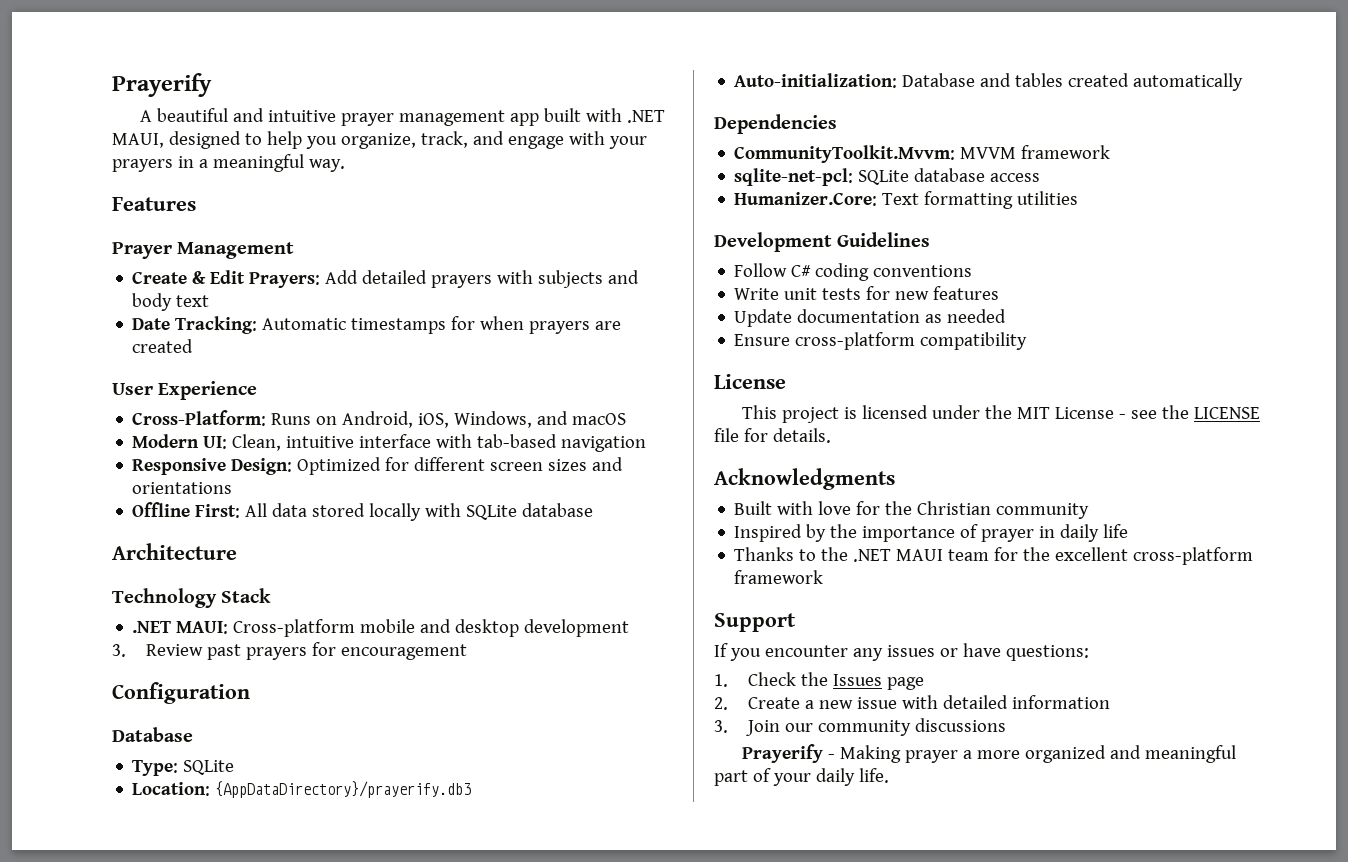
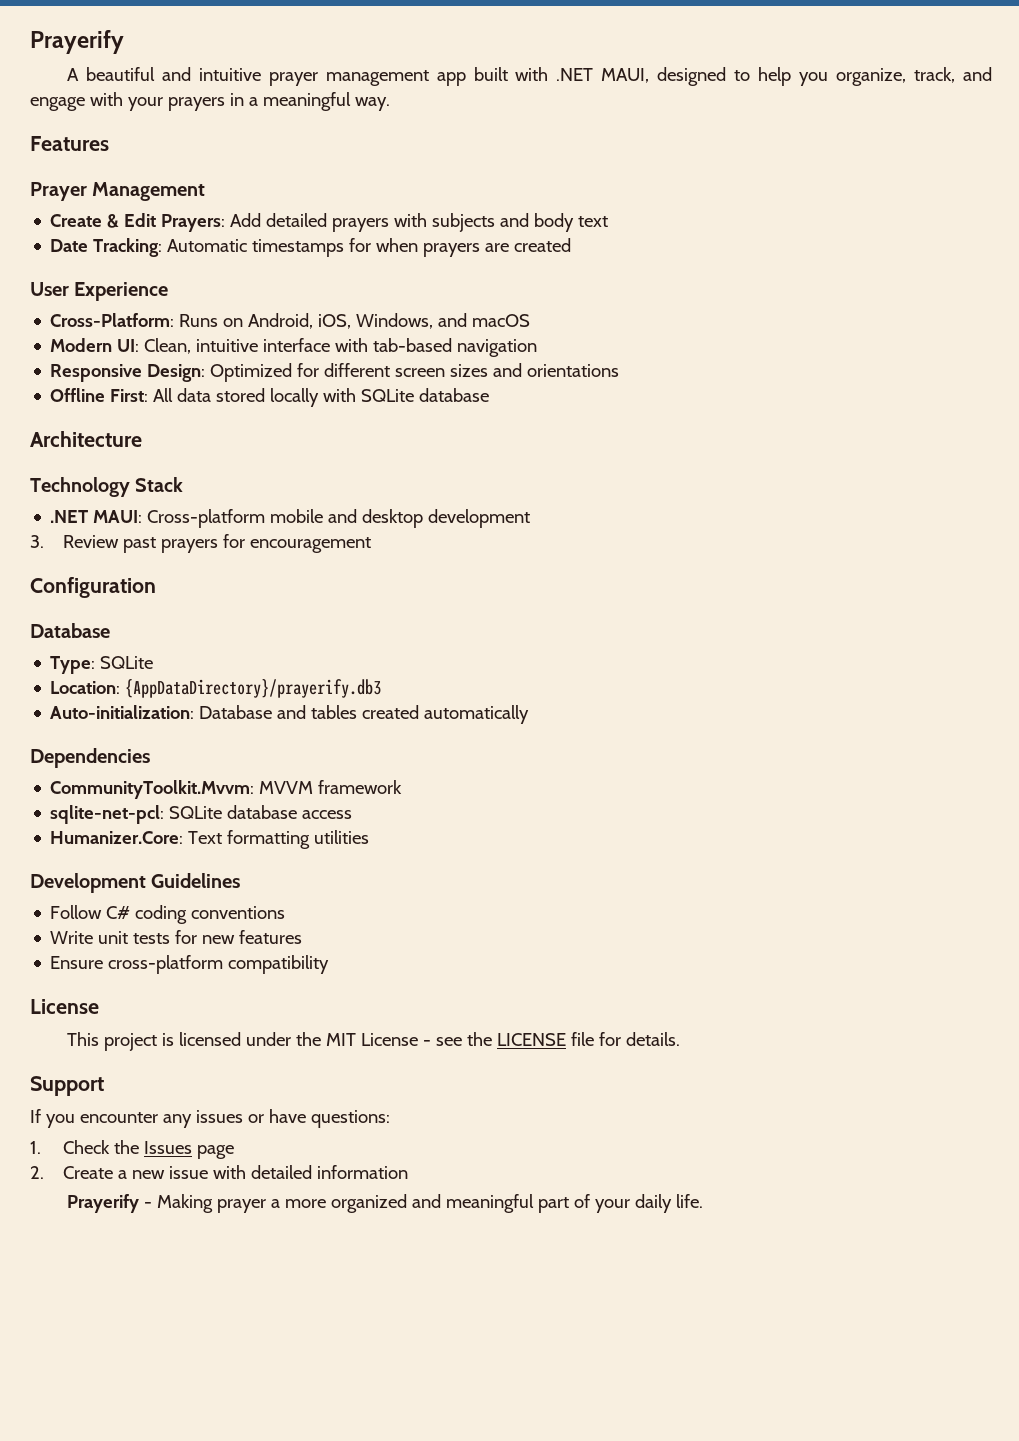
- Update documentation as needed
- Acknowledgments
- Built with love for the Christian community
- Inspired by the importance of prayer in daily life
- Thanks to the .NET MAUI team for the excellent cross-platform framework
- 3. Join our community discussions

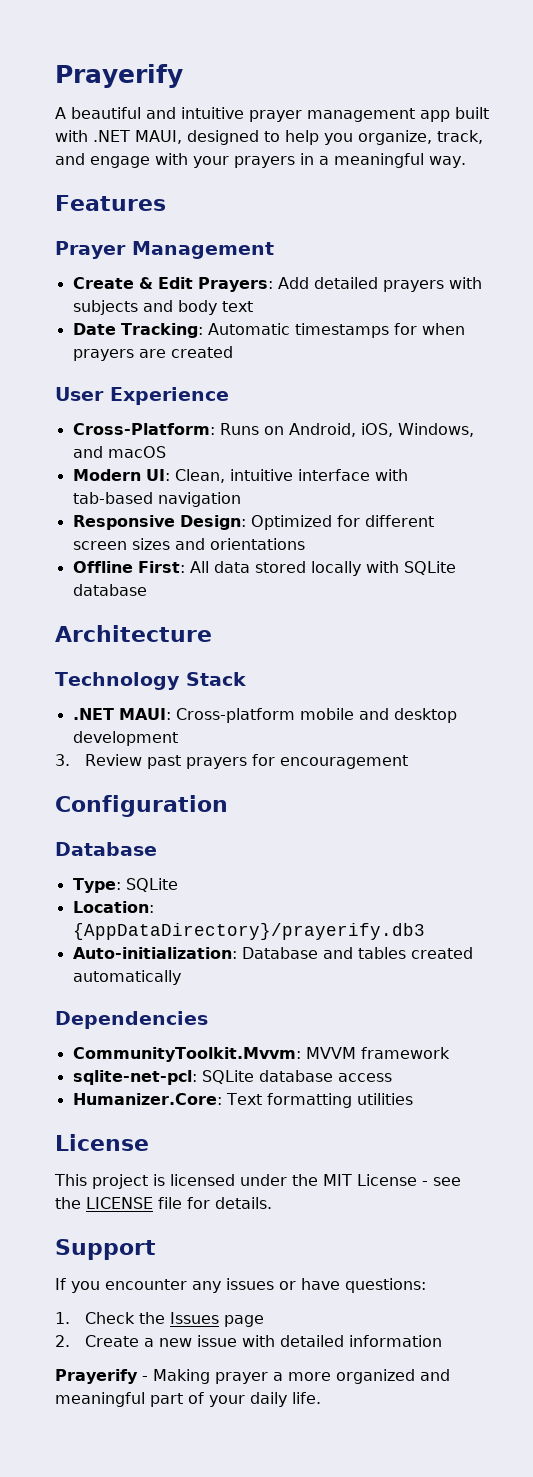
- Development Guidelines
- Follow C# coding conventions
- Write unit tests for new features
- Ensure cross-platform compatibility

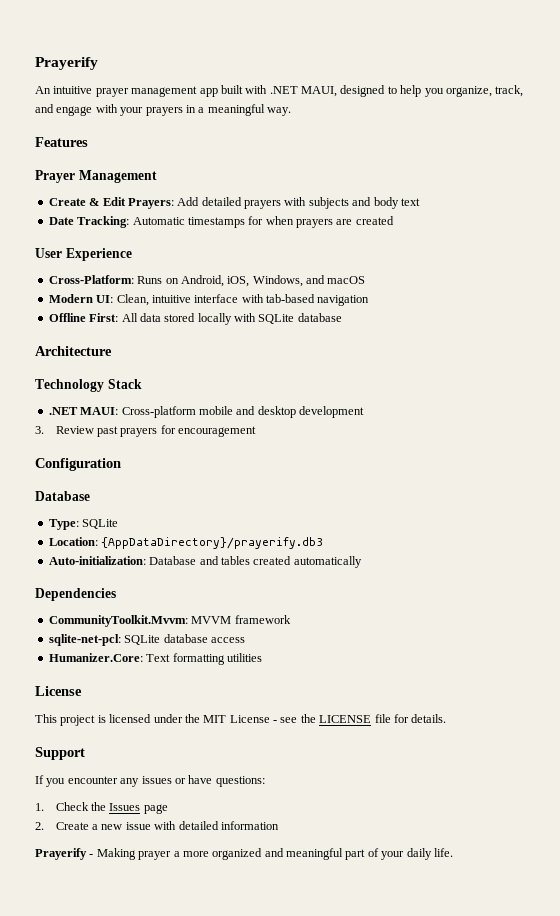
- A beautiful and intuitive prayer management app built with .NET MAUI, designed to help you organize, track, and engage with your prayers in a meaningful way.
+ An intuitive prayer management app built with .NET MAUI, designed to help you organize, track, and engage with your prayers in a meaningful way.
- Responsive Design: Optimized for different screen sizes and orientations

